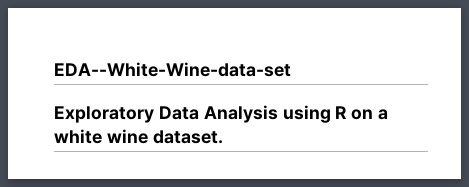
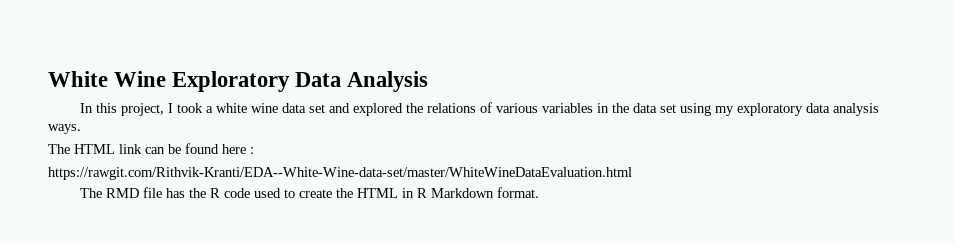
- EDA--White-Wine-data-set
- Exploratory Data Analysis using R on a white wine dataset.
+ White Wine Exploratory Data Analysis
+ In this project, I took a white wine data set and explored the relations of various variables in the data set using my exploratory data analysis ways.
+ The HTML link can be found here :
+ https://rawgit.com/Rithvik-Kranti/EDA--White-Wine-data-set/master/WhiteWineDataEvaluation.html
+ The RMD file has the R code used to create the HTML in R Markdown format.

